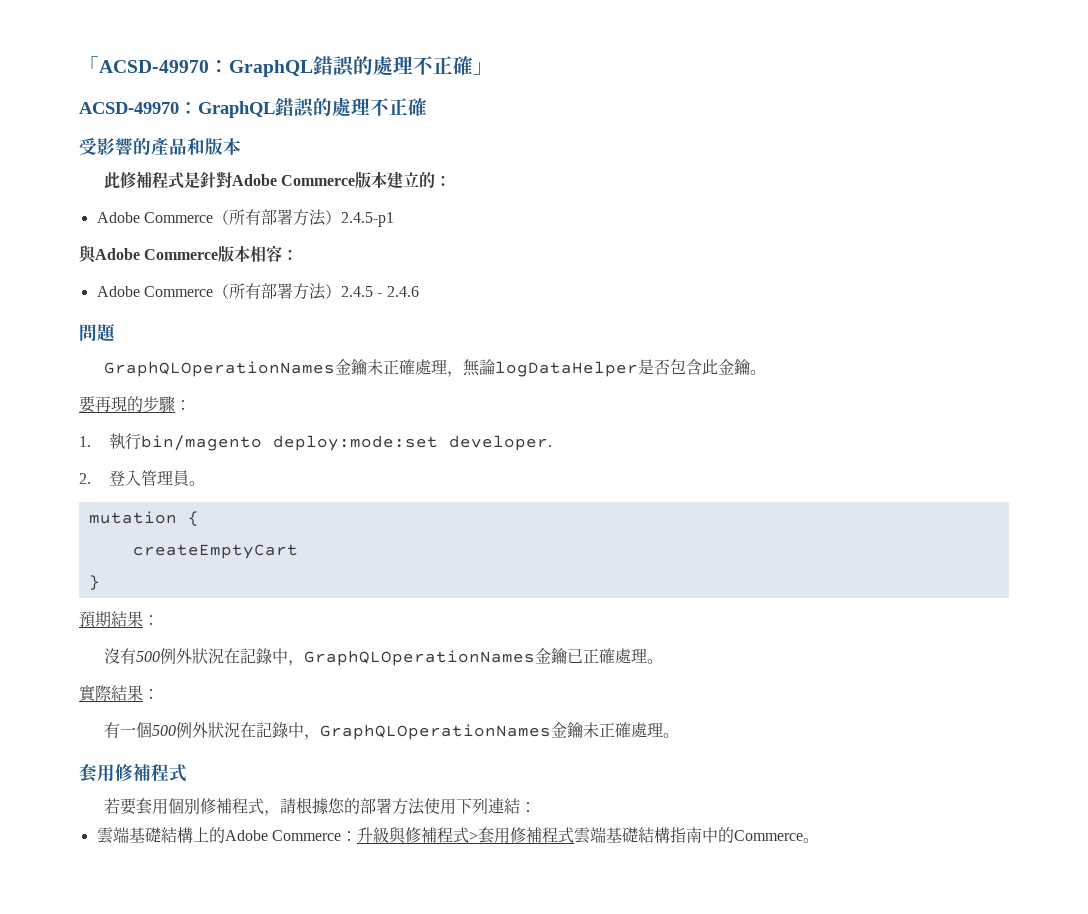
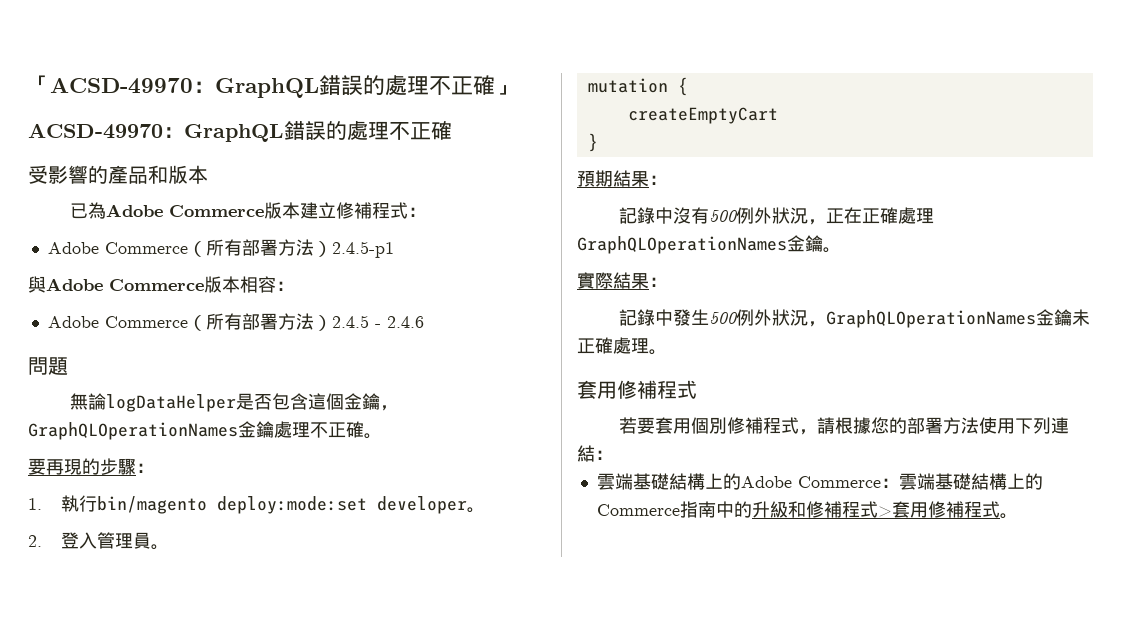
- 此修補程式是針對Adobe Commerce版本建立的：
+ 已為Adobe Commerce版本建立修補程式：
- GraphQLOperationNames金鑰未正確處理，無論logDataHelper是否包含此金鑰。
+ 無論logDataHelper是否包含這個金鑰，GraphQLOperationNames金鑰處理不正確。
- 1.執行bin/magento deploy:mode:set developer.
+ 1.執行bin/magento deploy:mode:set developer。
- 沒有500例外狀況在記錄中，GraphQLOperationNames金鑰已正確處理。
+ 記錄中沒有500例外狀況，正在正確處理GraphQLOperationNames金鑰。
- 有一個500例外狀況在記錄中，GraphQLOperationNames金鑰未正確處理。
+ 記錄中發生500例外狀況，GraphQLOperationNames金鑰未正確處理。
- 雲端基礎結構上的Adobe Commerce：升級與修補程式>套用修補程式雲端基礎結構指南中的Commerce。
+ 雲端基礎結構上的Adobe Commerce：雲端基礎結構上的Commerce指南中的升級和修補程式>套用修補程式。

